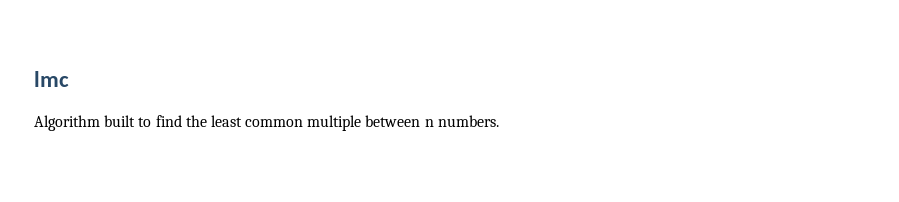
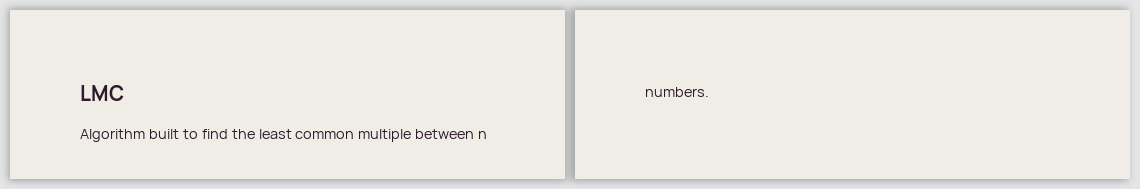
- lmc
+ LMC

